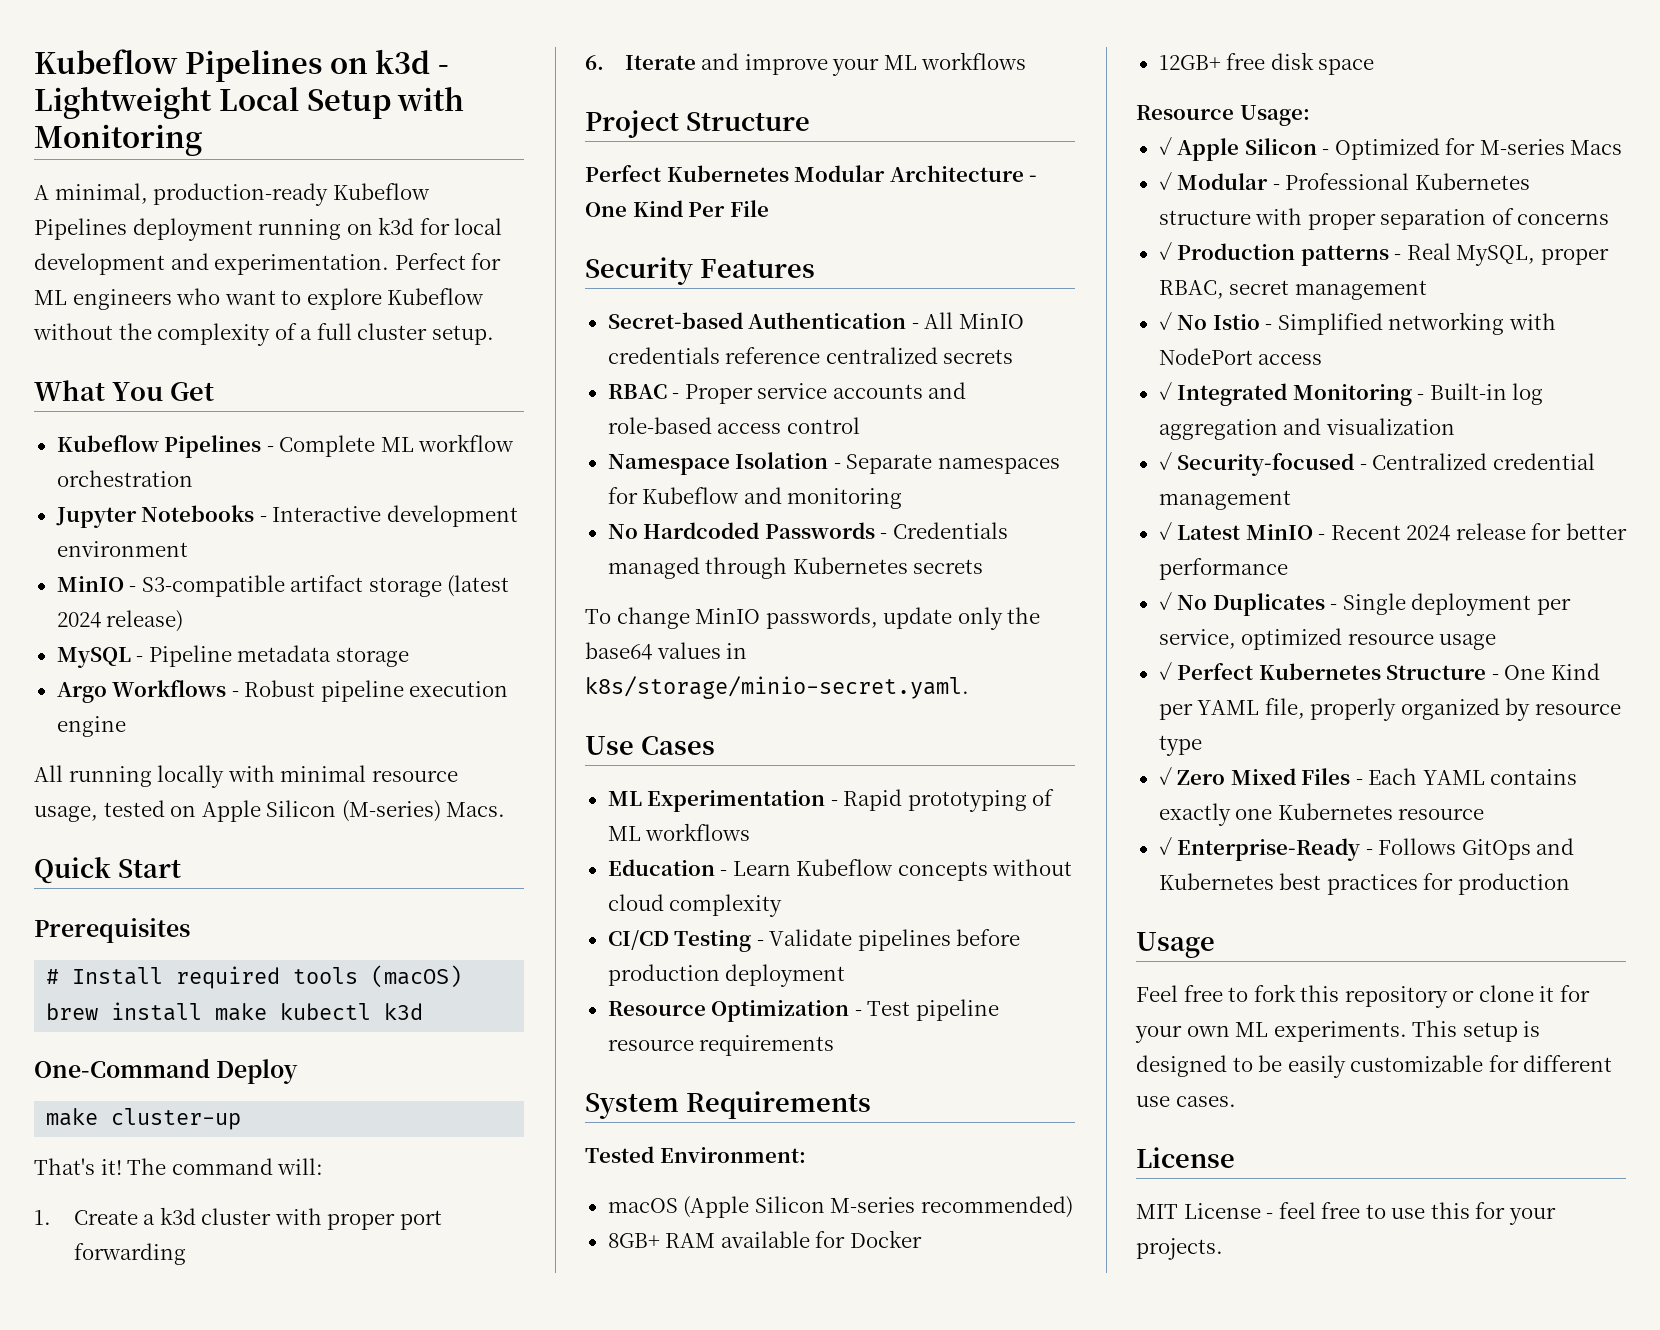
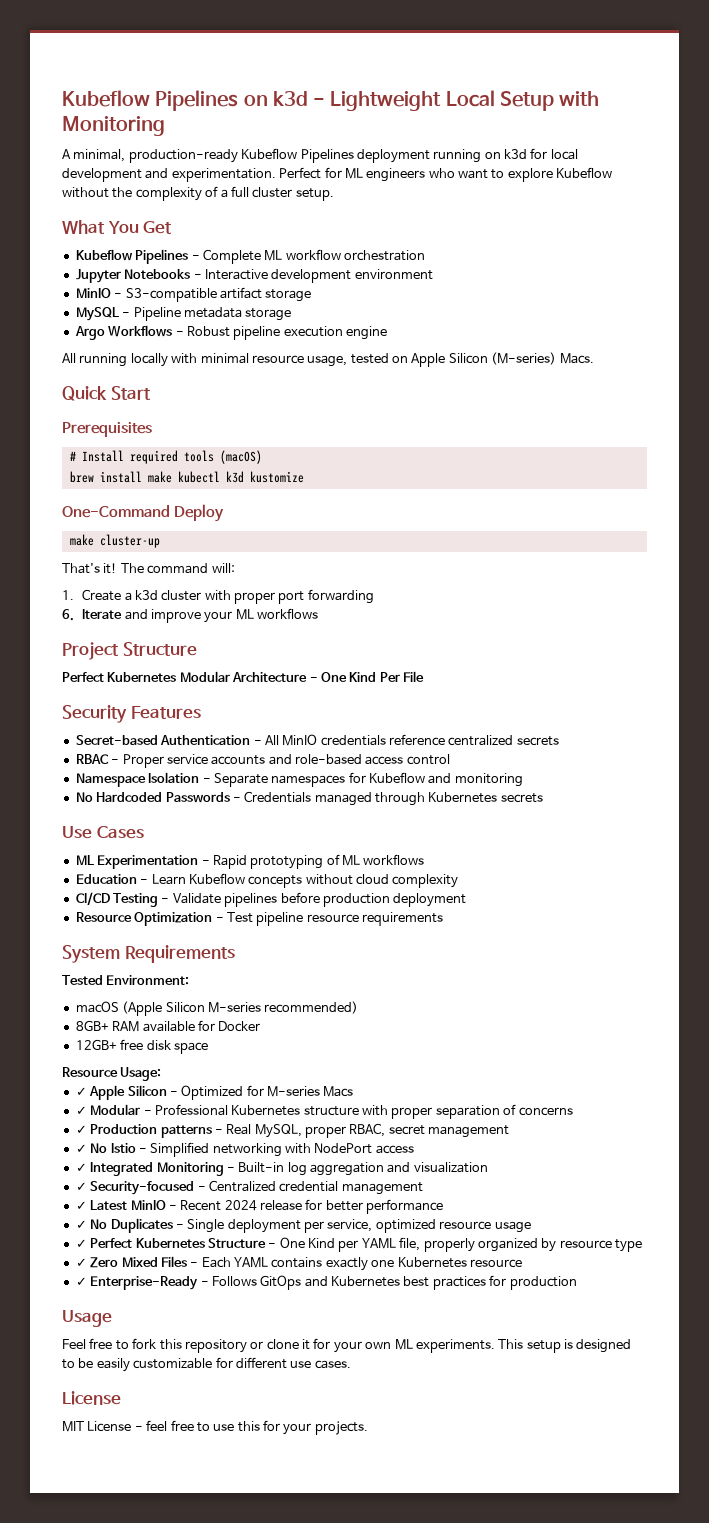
- MinIO - S3-compatible artifact storage (latest 2024 release)
+ MinIO - S3-compatible artifact storage
- brew install make kubectl k3d
+ brew install make kubectl k3d kustomize
- To change MinIO passwords, update only the base64 values in k8s/storage/minio-secret.yaml.

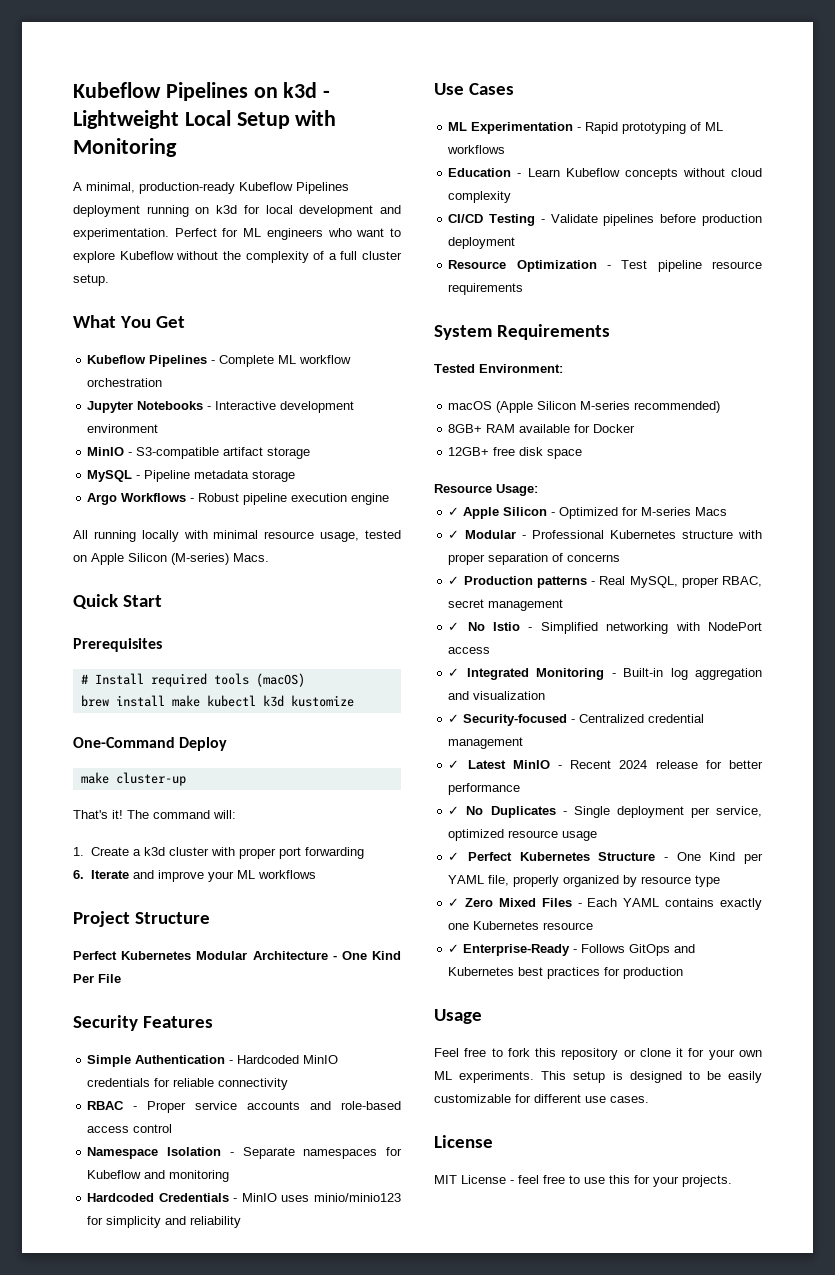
- Secret-based Authentication - All MinIO credentials reference centralized secrets
+ Simple Authentication - Hardcoded MinIO credentials for reliable connectivity
- No Hardcoded Passwords - Credentials managed through Kubernetes secrets
+ Hardcoded Credentials - MinIO uses minio/minio123 for simplicity and reliability

